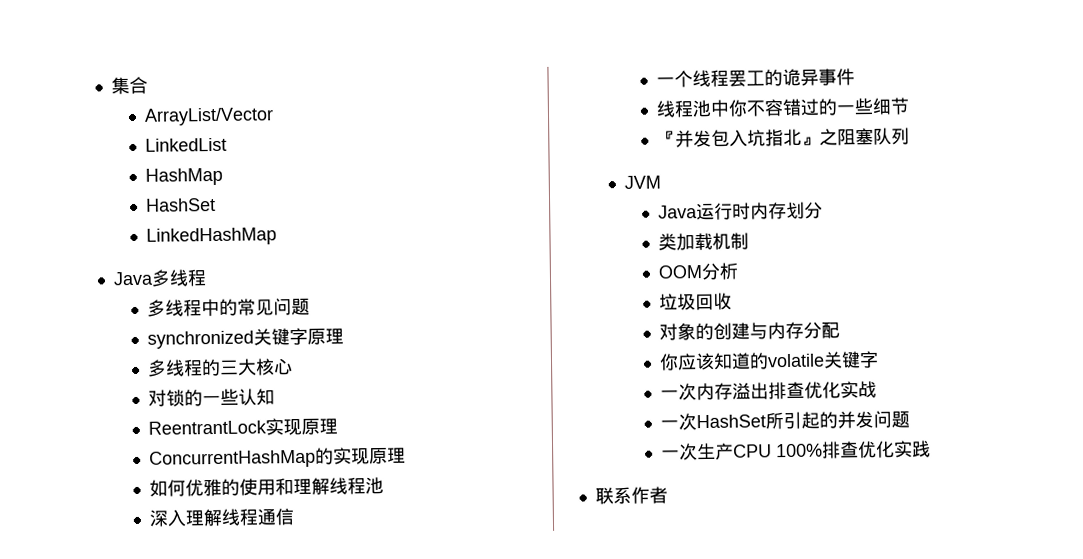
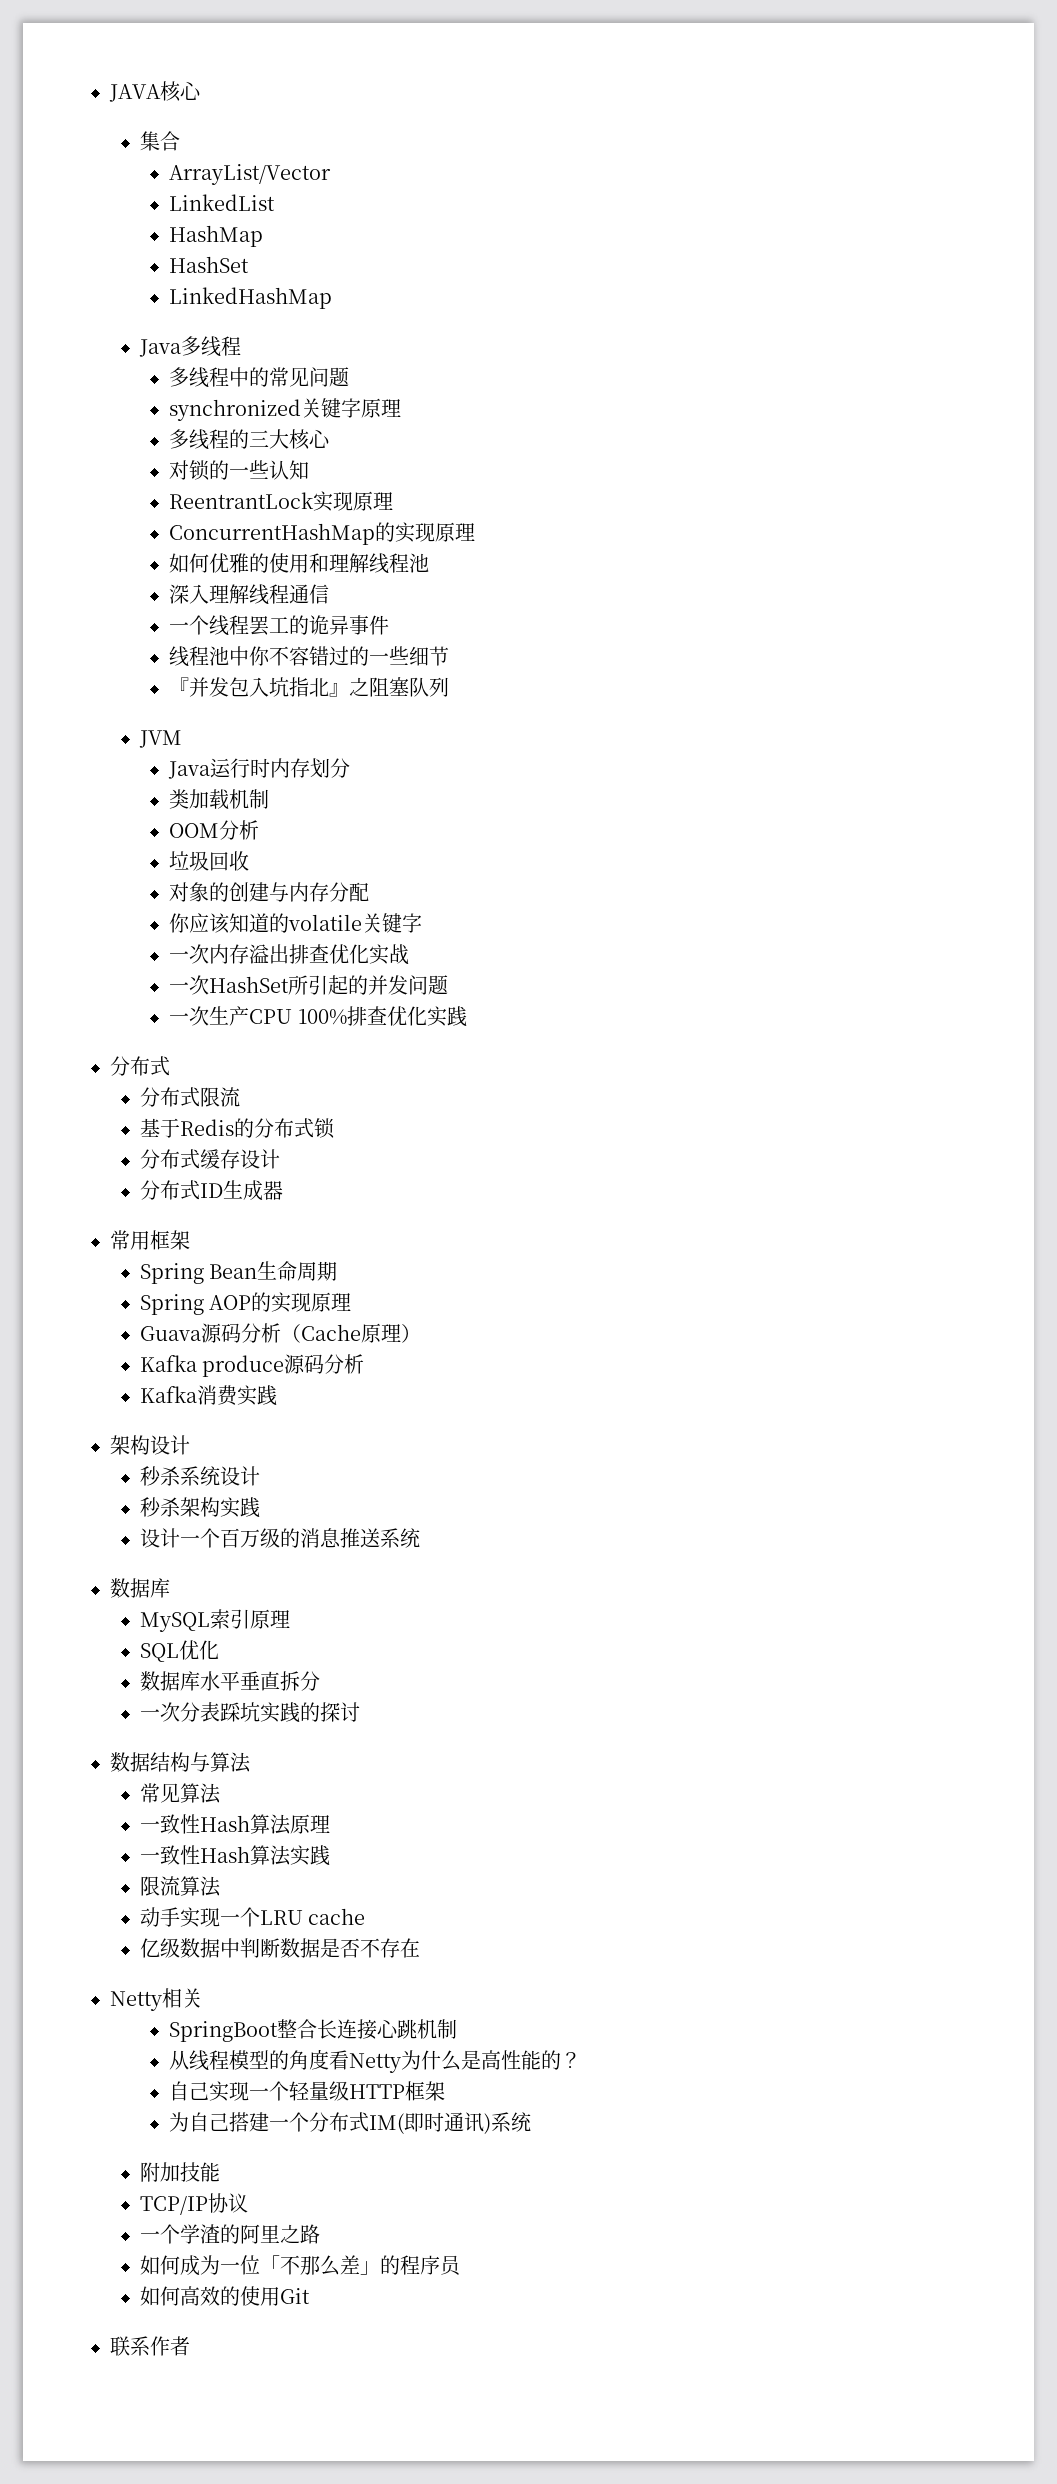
+ JAVA核心
  一次生产CPU 100%排查优化实践
+ 分布式
+ 分布式限流
+ 基于Redis的分布式锁
+ 分布式缓存设计
+ 分布式ID生成器
+ 常用框架
+ Spring Bean生命周期
+ Spring AOP的实现原理
+ Guava源码分析（Cache原理）
+ Kafka produce源码分析
+ Kafka消费实践
+ 架构设计
+ 秒杀系统设计
+ 秒杀架构实践
+ 设计一个百万级的消息推送系统
+ 数据库
+ MySQL索引原理
+ SQL优化
+ 数据库水平垂直拆分
+ 一次分表踩坑实践的探讨
+ 数据结构与算法
+ 常见算法
+ 一致性Hash算法原理
+ 一致性Hash算法实践
+ 限流算法
+ 动手实现一个LRU cache
+ 亿级数据中判断数据是否不存在
+ Netty相关
+ SpringBoot整合长连接心跳机制
+ 从线程模型的角度看Netty为什么是高性能的？
+ 自己实现一个轻量级HTTP框架
+ 为自己搭建一个分布式IM(即时通讯)系统
+ 附加技能
+ TCP/IP协议
+ 一个学渣的阿里之路
+ 如何成为一位「不那么差」的程序员
+ 如何高效的使用Git

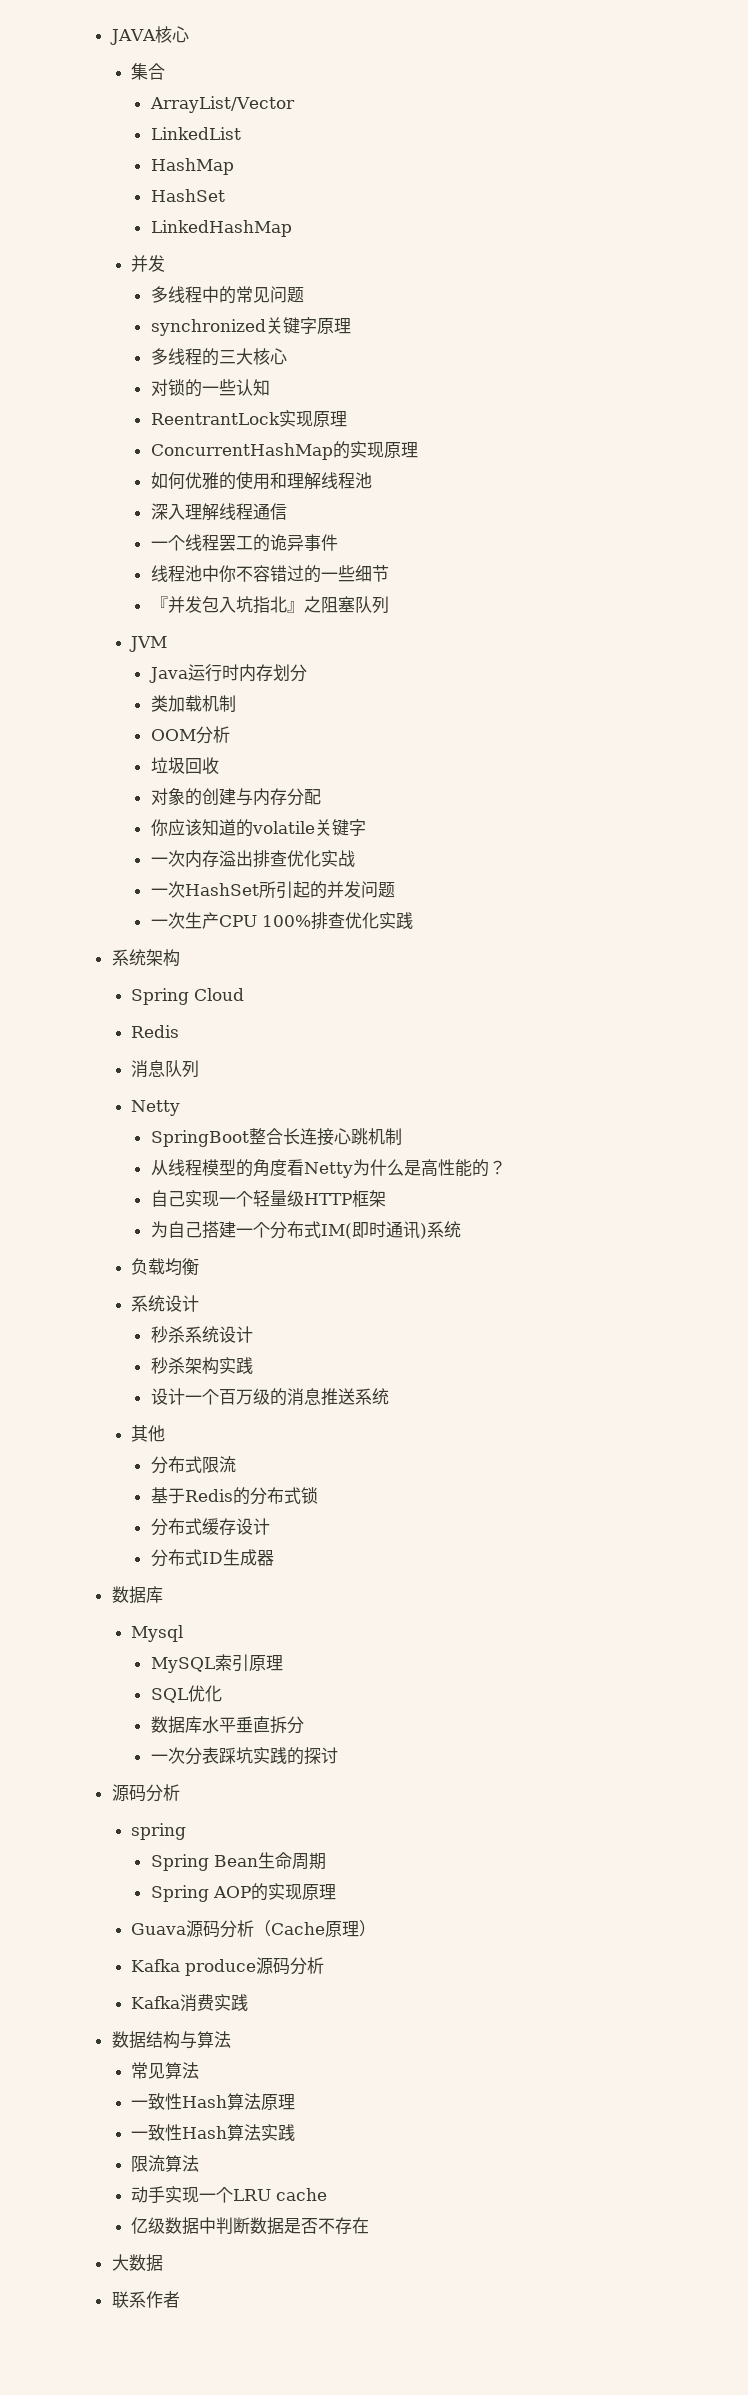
  LinkedHashMap
- Java多线程
+ 并发
  一次生产CPU 100%排查优化实践
- 分布式
- 分布式限流
- 基于Redis的分布式锁
- 分布式缓存设计
- 分布式ID生成器
- 常用框架
- Spring Bean生命周期
- Spring AOP的实现原理
- Guava源码分析（Cache原理）
- Kafka produce源码分析
- Kafka消费实践
- 架构设计
- 秒杀系统设计
- 秒杀架构实践
- 设计一个百万级的消息推送系统
- 数据库
- MySQL索引原理
- SQL优化
- 数据库水平垂直拆分
- 一次分表踩坑实践的探讨
- 数据结构与算法
- 常见算法
- 一致性Hash算法原理
- 一致性Hash算法实践
- 限流算法
- 动手实现一个LRU cache
- 亿级数据中判断数据是否不存在
- Netty相关
+ 系统架构
+ Spring Cloud
+ Redis
+ 消息队列
+ Netty
- 附加技能
- TCP/IP协议
- 一个学渣的阿里之路
- 如何成为一位「不那么差」的程序员
- 如何高效的使用Git
+ 负载均衡
+ 系统设计
+ 秒杀系统设计
+ 秒杀架构实践
+ 设计一个百万级的消息推送系统
+ 其他
+ 分布式限流
+ 基于Redis的分布式锁
+ 分布式缓存设计
+ 分布式ID生成器
+ 数据库
+ Mysql
+ MySQL索引原理
+ SQL优化
+ 数据库水平垂直拆分
+ 一次分表踩坑实践的探讨
+ 源码分析
+ spring
+ Spring Bean生命周期
+ Spring AOP的实现原理
+ Guava源码分析（Cache原理）
+ Kafka produce源码分析
+ Kafka消费实践
+ 数据结构与算法
+ 常见算法
+ 一致性Hash算法原理
+ 一致性Hash算法实践
+ 限流算法
+ 动手实现一个LRU cache
+ 亿级数据中判断数据是否不存在
+ 大数据

